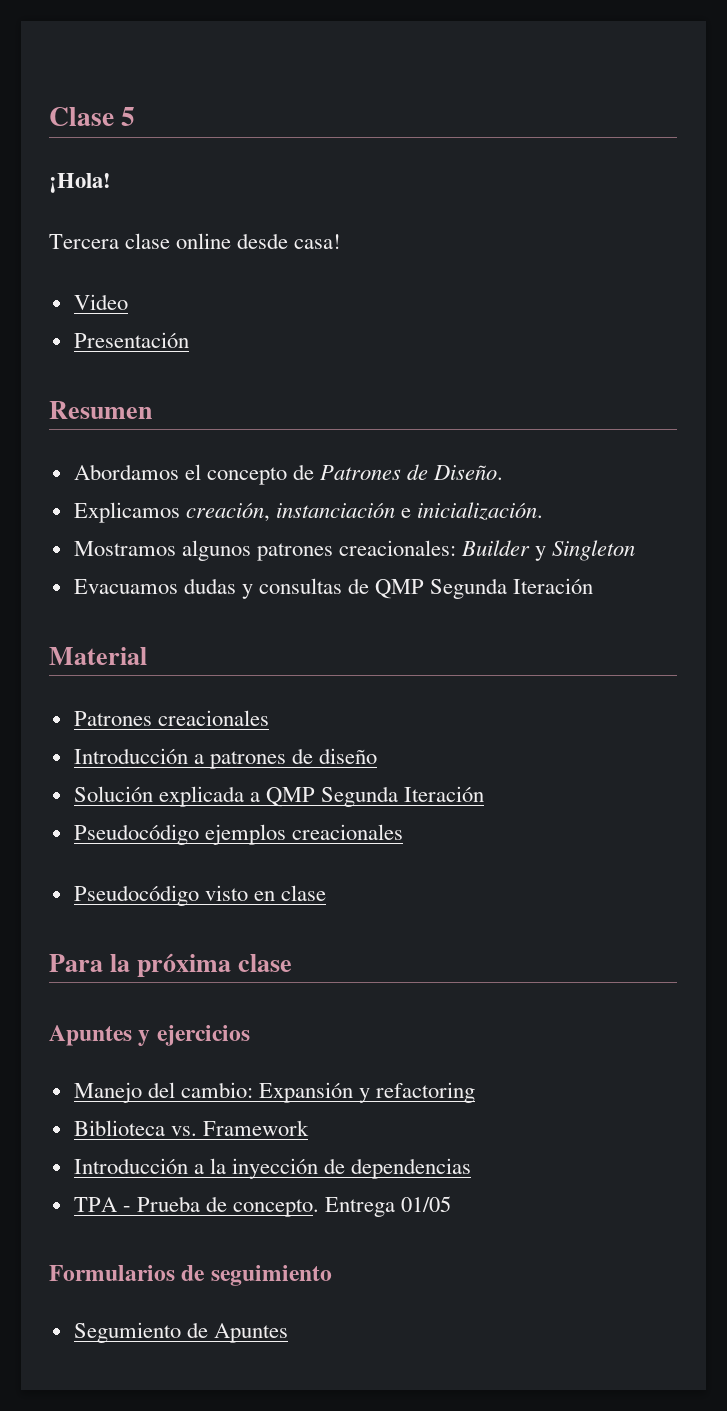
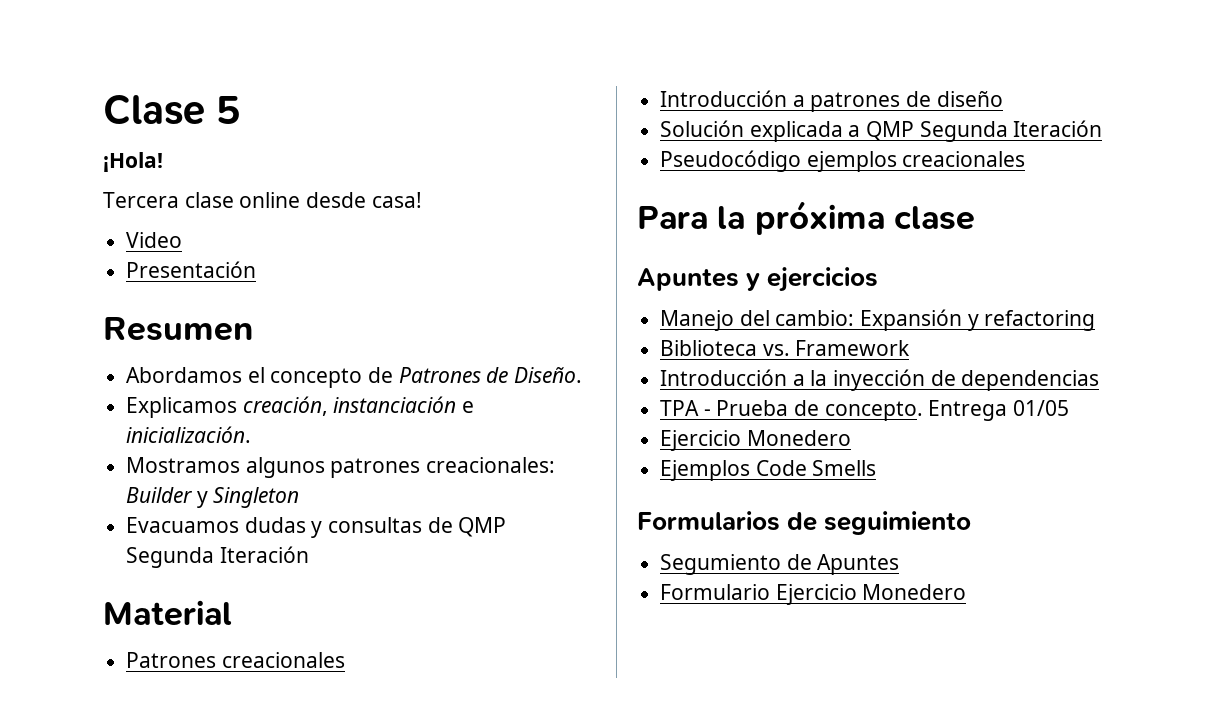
- Pseudocódigo visto en clase
  Entrega 01/05
+ Ejercicio Monedero
+ Ejemplos Code Smells
+ Formulario Ejercicio Monedero

